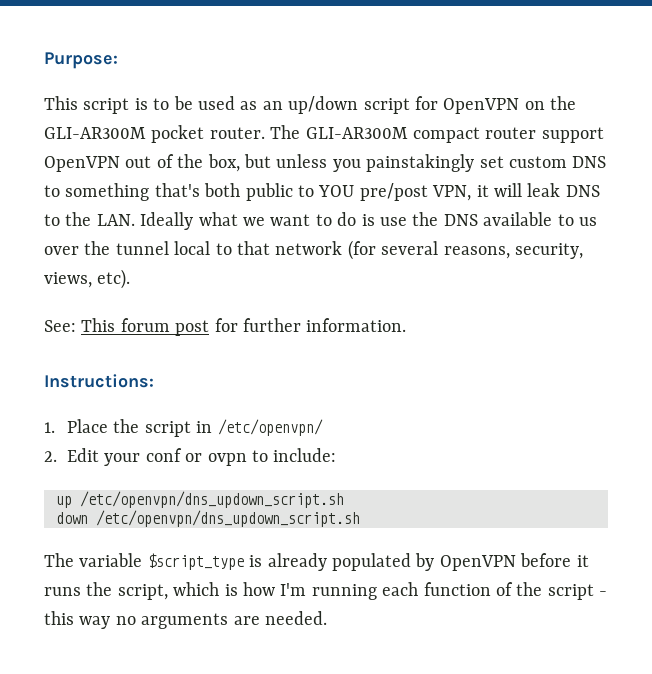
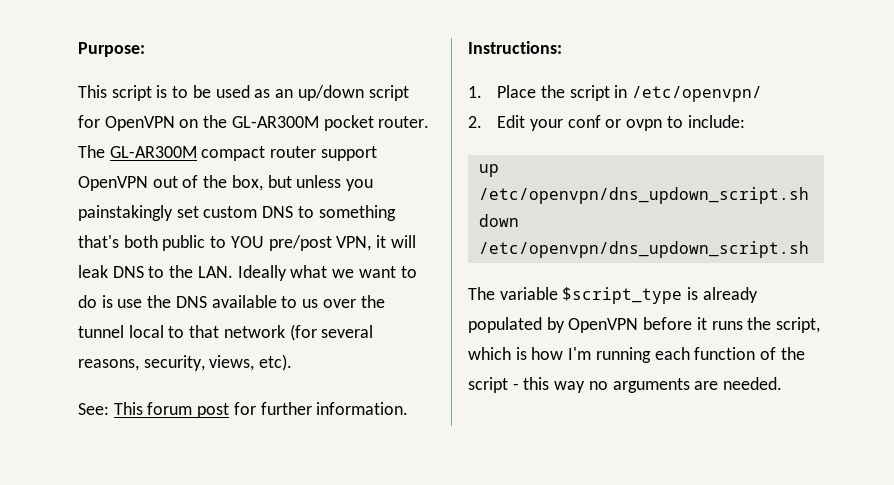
- This script is to be used as an up/down script for OpenVPN on the GLI-AR300M pocket router.
+ This script is to be used as an up/down script for OpenVPN on the GL-AR300M pocket router.
- The GLI-AR300M compact router support OpenVPN out of the box, but unless you painstakingly set custom DNS to something that's both public to YOU pre/post VPN, it will leak DNS to the LAN. Ideally what we want to do is use the DNS available to us over the tunnel local to that network (for several reasons, security, views, etc).
+ The GL-AR300M compact router support OpenVPN out of the box, but unless you painstakingly set custom DNS to something that's both public to YOU pre/post VPN, it will leak DNS to the LAN. Ideally what we want to do is use the DNS available to us over the tunnel local to that network (for several reasons, security, views, etc).

